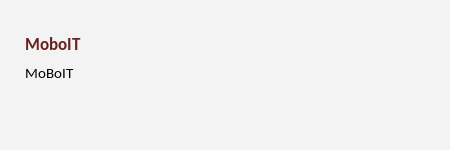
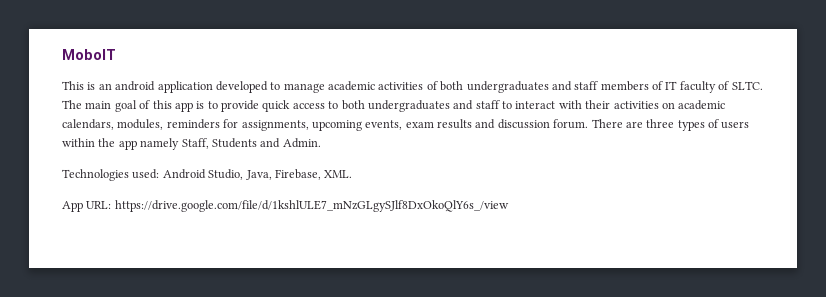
- MoBoIT
+ This is an android application developed to manage academic activities of both undergraduates and staff members of IT faculty of SLTC. The main goal of this app is to provide quick access to both undergraduates and staff to interact with their activities on academic calendars, modules, reminders for assignments, upcoming events, exam results and discussion forum. There are three types of users within the app namely Staff, Students and Admin.
+ Technologies used: Android Studio, Java, Firebase, XML.
+ App URL: https://drive.google.com/file/d/1kshlULE7_mNzGLgySJlf8DxOkoQlY6s_/view

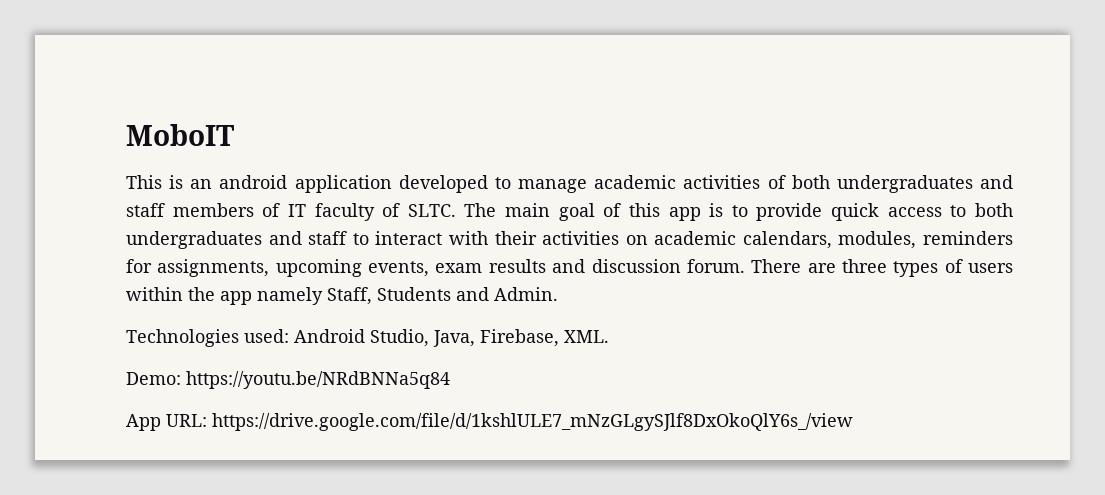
+ Demo: https://youtu.be/NRdBNNa5q84

